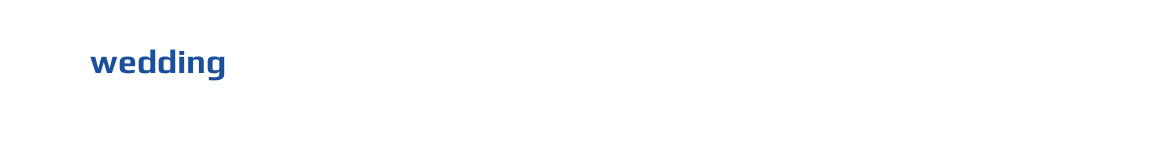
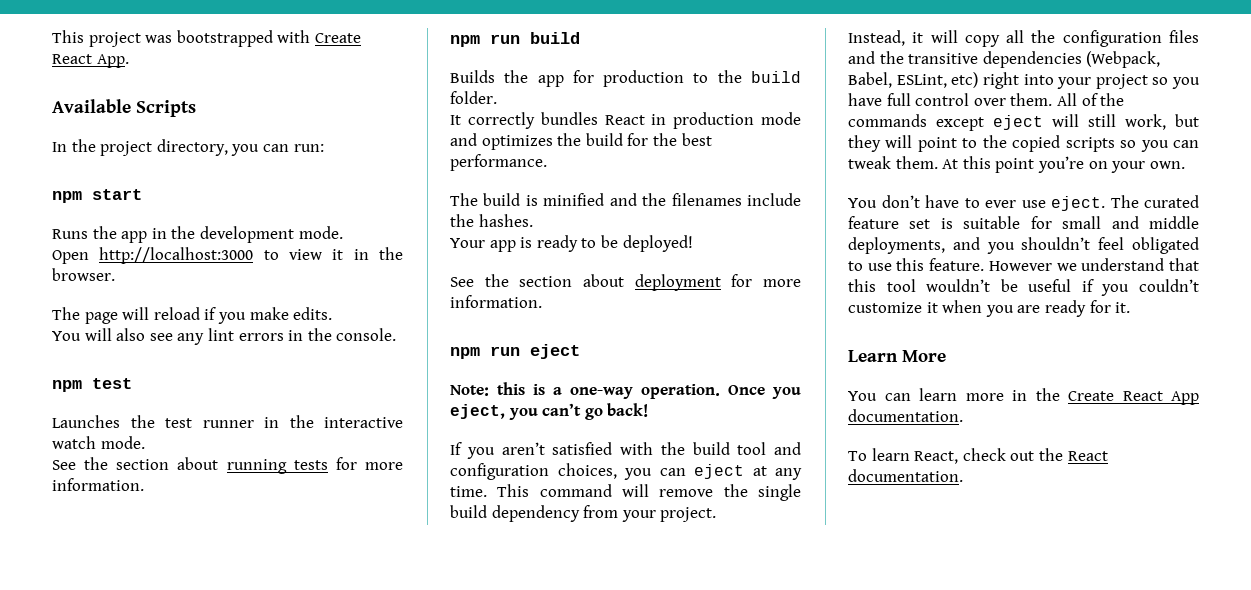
- wedding
+ This project was bootstrapped with Create React App.
+ Available Scripts
+ In the project directory, you can run:
+ npm start
+ Runs the app in the development mode.
+ Open http://localhost:3000 to view it in the browser.
+ The page will reload if you make edits.
+ You will also see any lint errors in the console.
+ npm test
+ Launches the test runner in the interactive watch mode.
+ See the section about running tests for more information.
+ npm run build
+ Builds the app for production to the build folder.
+ It correctly bundles React in production mode and optimizes the build for the best performance.
+ The build is minified and the filenames include the hashes.
+ Your app is ready to be deployed!
+ See the section about deployment for more information.
+ npm run eject
+ Note: this is a one-way operation. Once you eject, you can’t go back!
+ If you aren’t satisfied with the build tool and configuration choices, you can eject at any time. This command will remove the single build dependency from your project.
+ Instead, it will copy all the configuration files and the transitive dependencies (Webpack, Babel, ESLint, etc) right into your project so you have full control over them. All of the commands except eject will still work, but they will point to the copied scripts so you can tweak them. At this point you’re on your own.
+ You don’t have to ever use eject. The curated feature set is suitable for small and middle deployments, and you shouldn’t feel obligated to use this feature. However we understand that this tool wouldn’t be useful if you couldn’t customize it when you are ready for it.
+ Learn More
+ You can learn more in the Create React App documentation.
+ To learn React, check out the React documentation.

